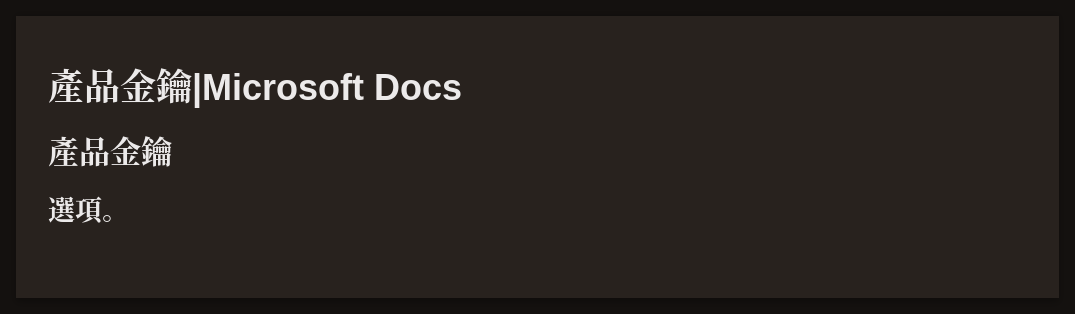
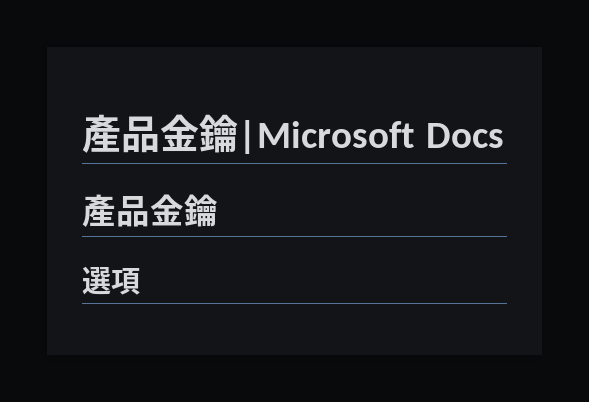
- 選項。
+ 選項

